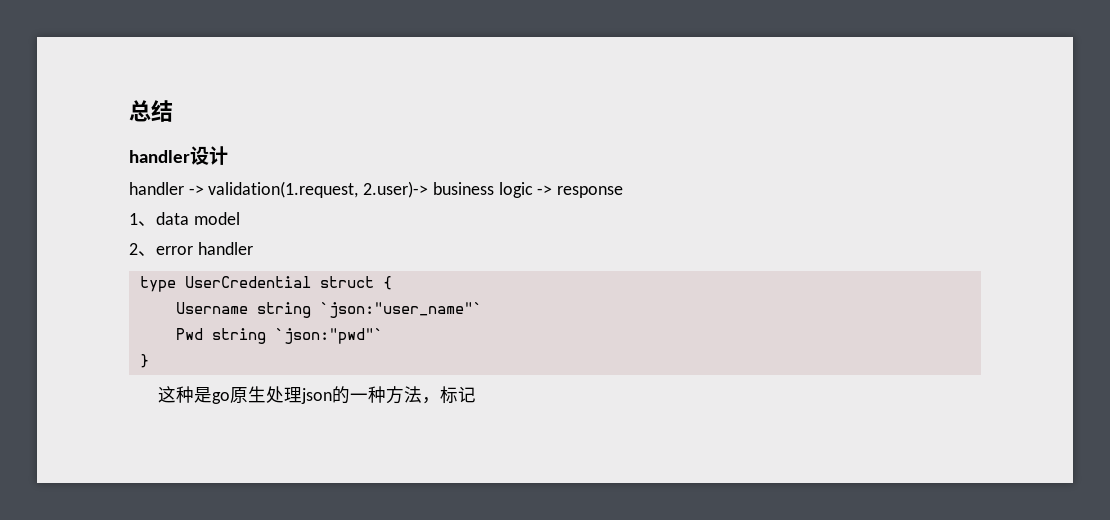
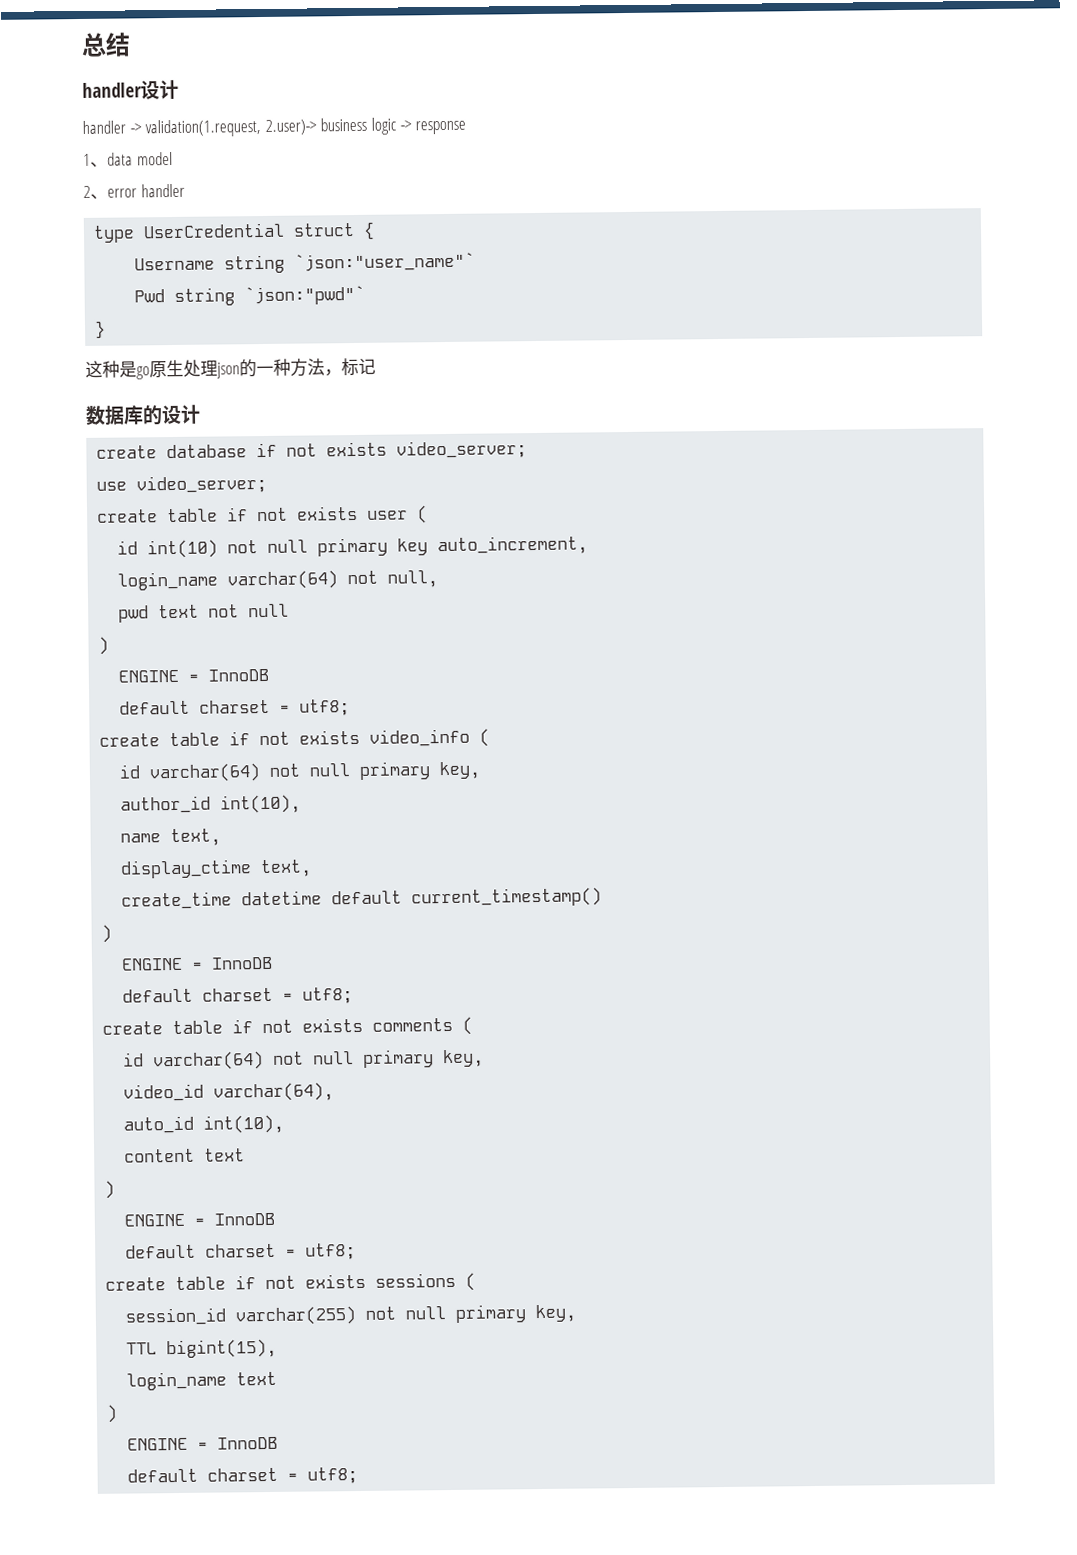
+ 数据库的设计
+ create database if not exists video_server;
+ use video_server;
+ create table if not exists user (
+ id int(10) not null primary key auto_increment,
+ login_name varchar(64) not null,
+ pwd text not null
+ )
+ ENGINE = InnoDB
+ default charset = utf8;
+ create table if not exists video_info (
+ id varchar(64) not null primary key,
+ author_id int(10),
+ name text,
+ display_ctime text,
+ create_time datetime default current_timestamp()
+ )
+ ENGINE = InnoDB
+ default charset = utf8;
+ create table if not exists comments (
+ id varchar(64) not null primary key,
+ video_id varchar(64),
+ auto_id int(10),
+ content text
+ )
+ ENGINE = InnoDB
+ default charset = utf8;
+ create table if not exists sessions (
+ session_id varchar(255) not null primary key,
+ TTL bigint(15),
+ login_name text
+ )
+ ENGINE = InnoDB
+ default charset = utf8;

